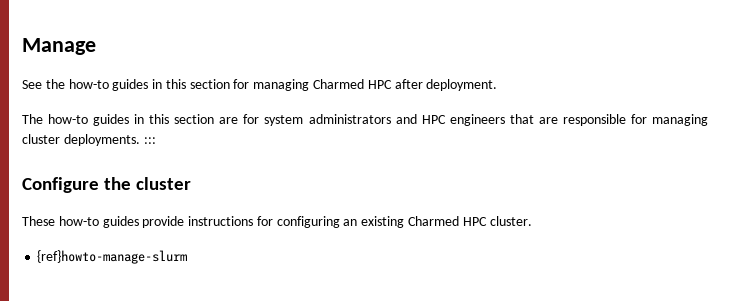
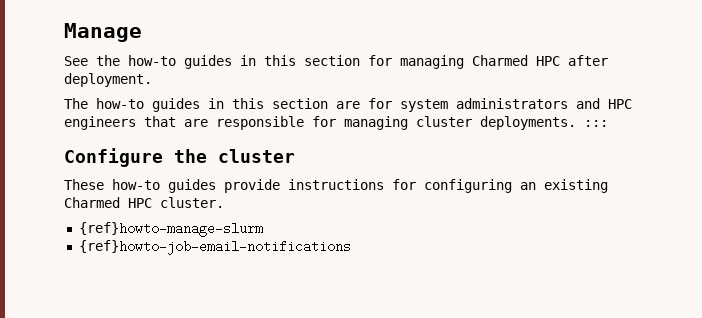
+ {ref}howto-job-email-notifications

